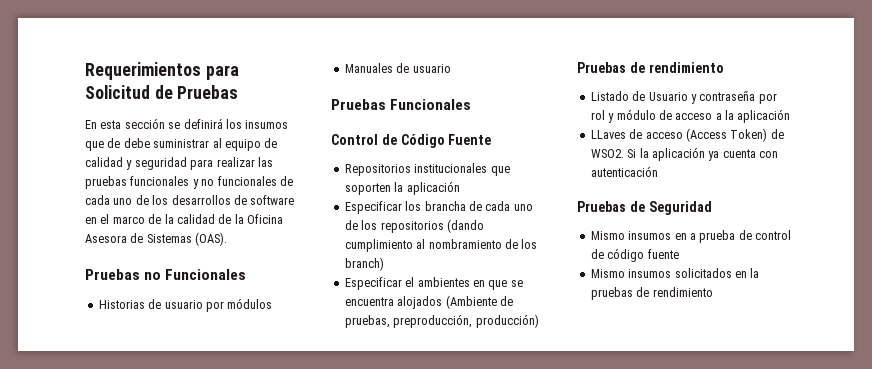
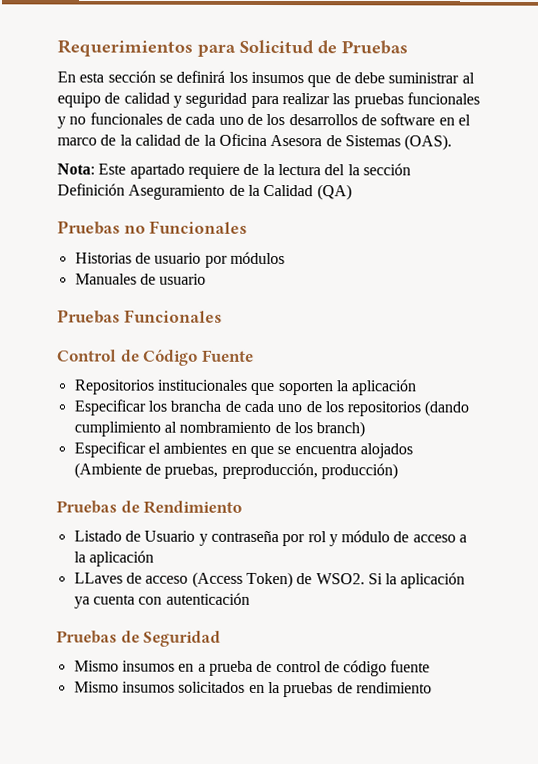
+ Nota: Este apartado requiere de la lectura del la sección Definición Aseguramiento de la Calidad (QA)
- Pruebas de rendimiento
+ Pruebas de Rendimiento

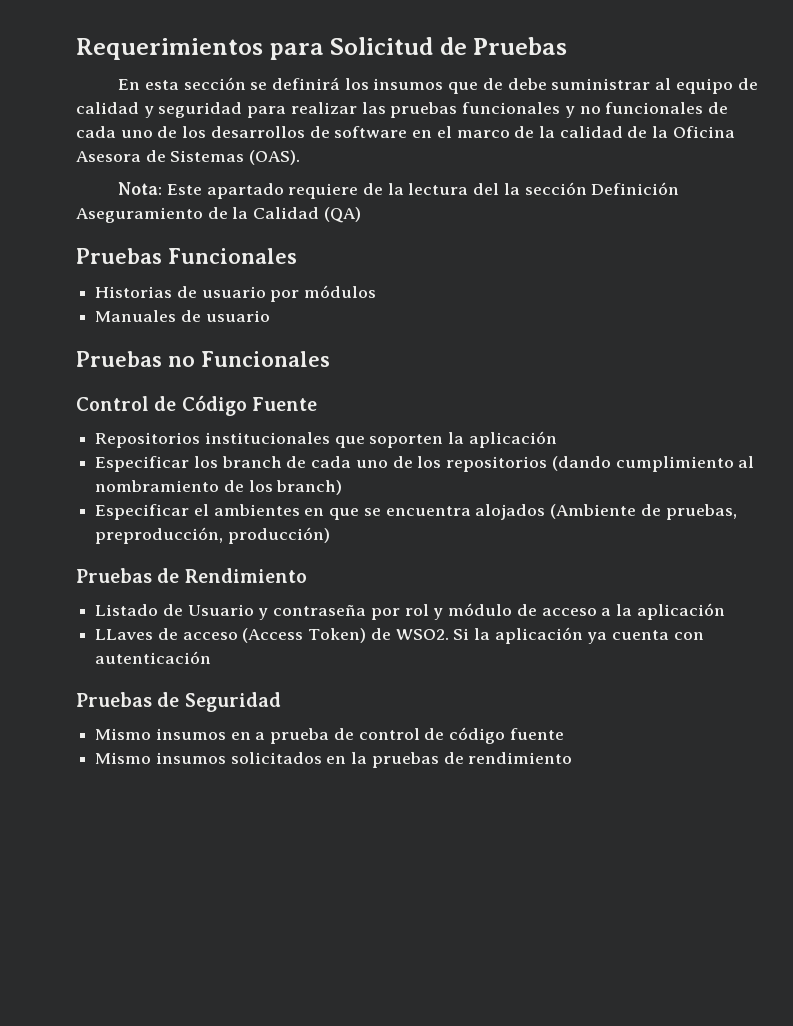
- Pruebas no Funcionales
+ Pruebas Funcionales
- Pruebas Funcionales
+ Pruebas no Funcionales
- Especificar los brancha de cada uno de los repositorios (dando cumplimiento al nombramiento de los branch)
+ Especificar los branch de cada uno de los repositorios (dando cumplimiento al nombramiento de los branch)

